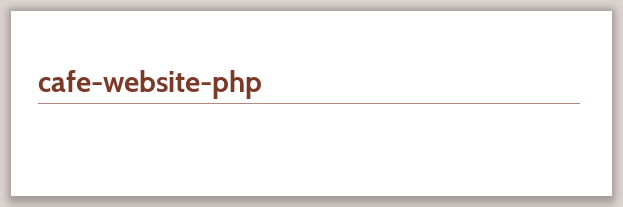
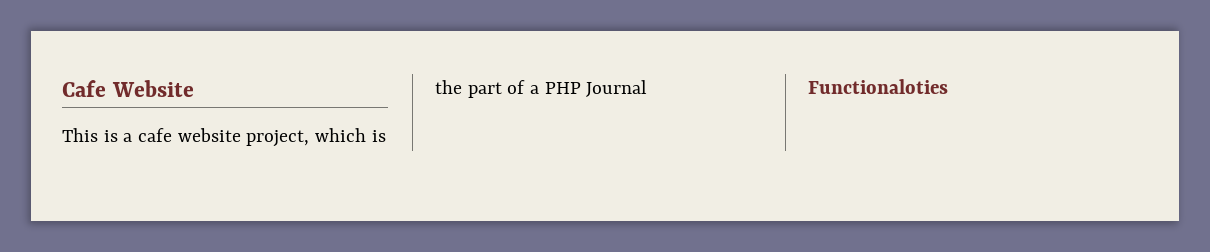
- cafe-website-php
+ Cafe Website
+ This is a cafe website project, which is the part of a PHP Journal
+ Functionaloties

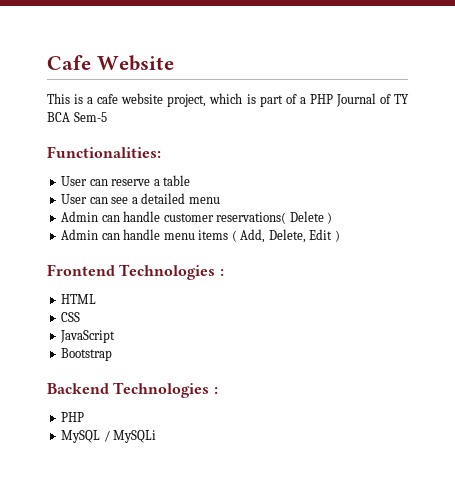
- This is a cafe website project, which is the part of a PHP Journal
- Functionaloties
+ This is a cafe website project, which is part of a PHP Journal of TY BCA Sem-5
+ Functionalities:
+ User can reserve a table
+ User can see a detailed menu
+ Admin can handle customer reservations( Delete )
+ Admin can handle menu items ( Add, Delete, Edit )
+ Frontend Technologies :
+ HTML
+ CSS
+ JavaScript
+ Bootstrap
+ Backend Technologies :
+ PHP
+ MySQL / MySQLi

